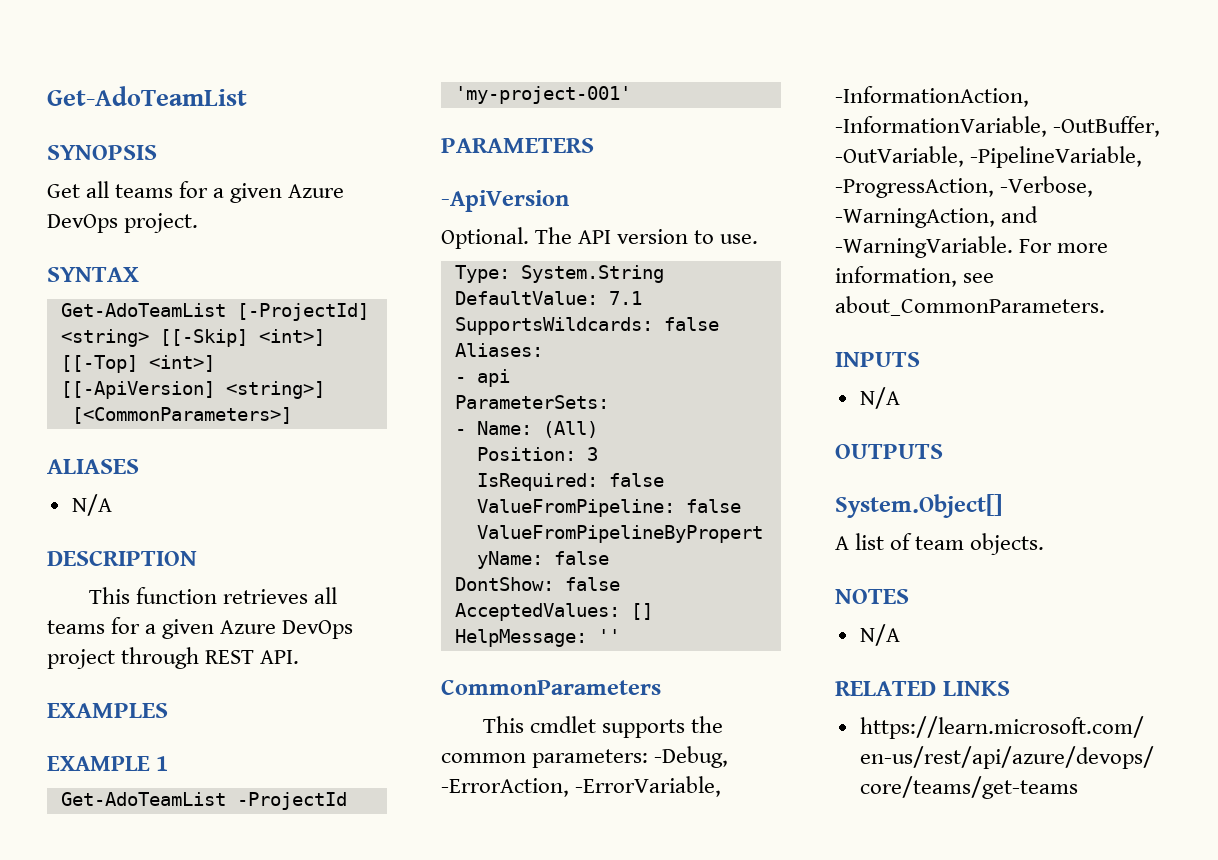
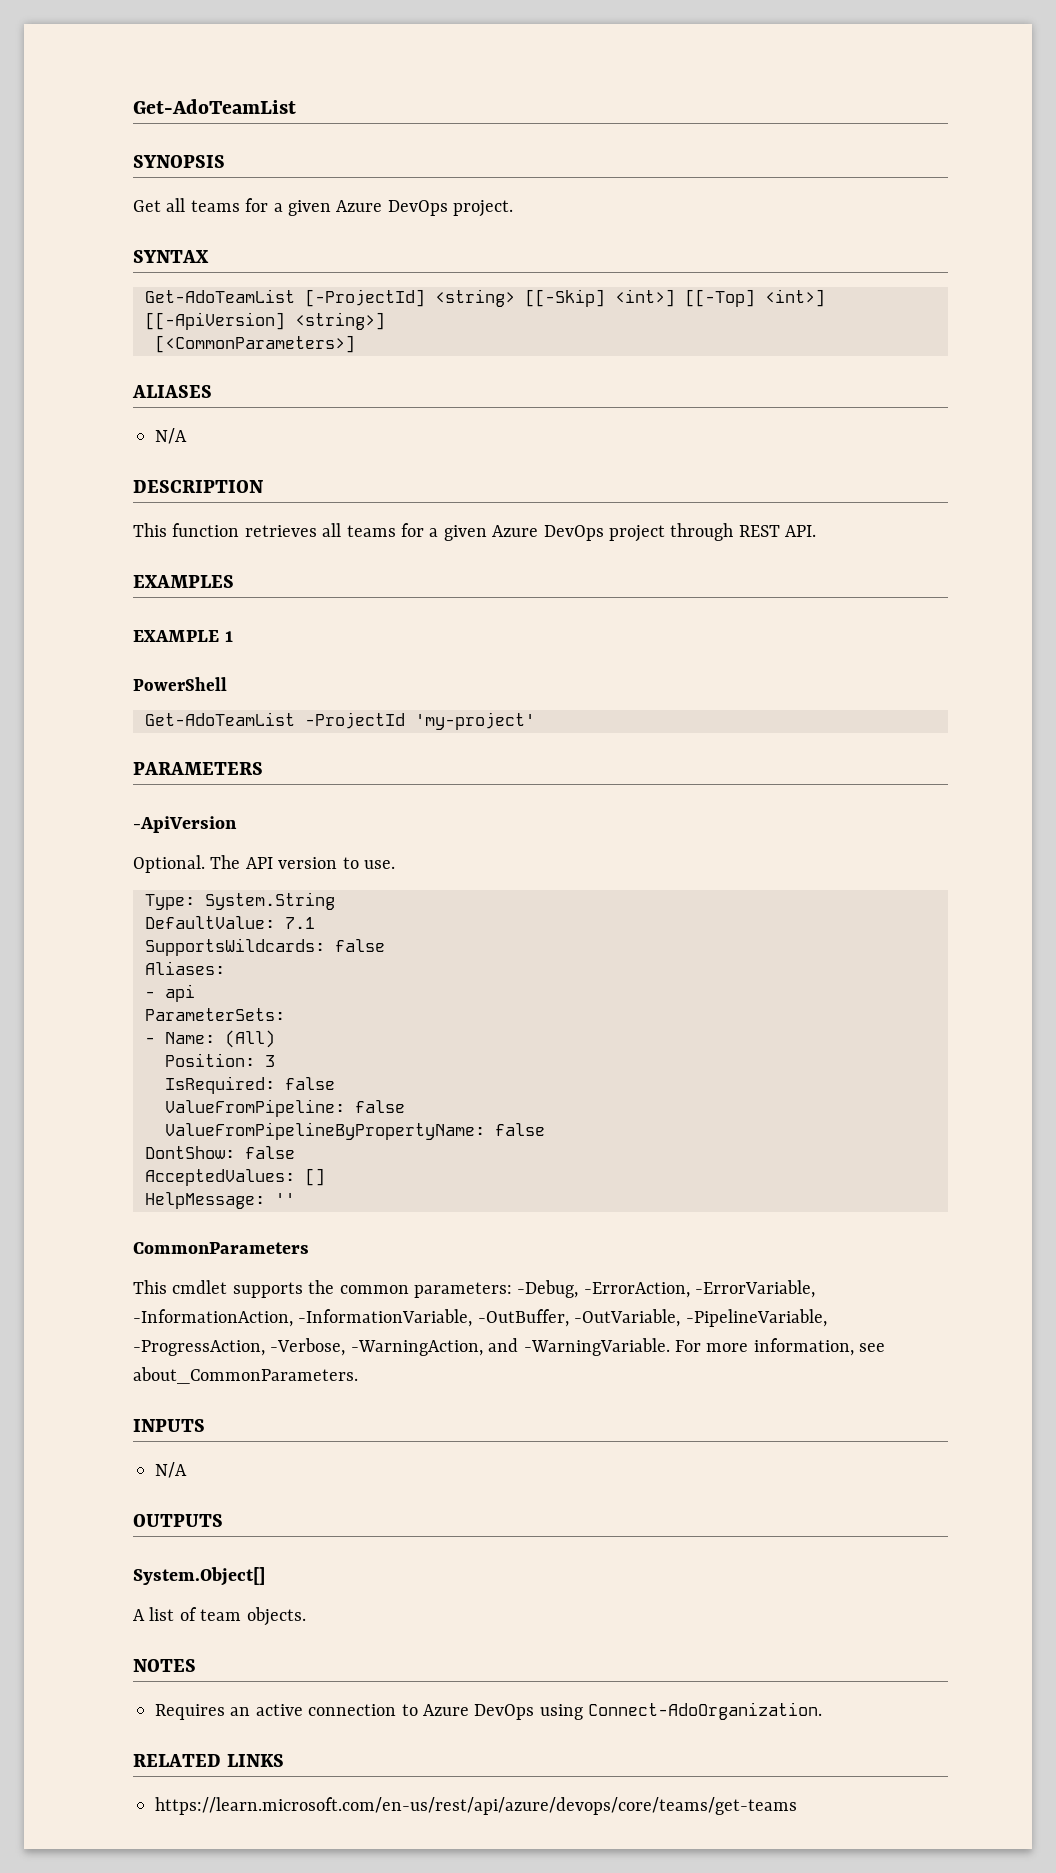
+ PowerShell
- Get-AdoTeamList -ProjectId 'my-project-001'
+ Get-AdoTeamList -ProjectId 'my-project'
  NOTES
- N/A
+ Requires an active connection to Azure DevOps using Connect-AdoOrganization.

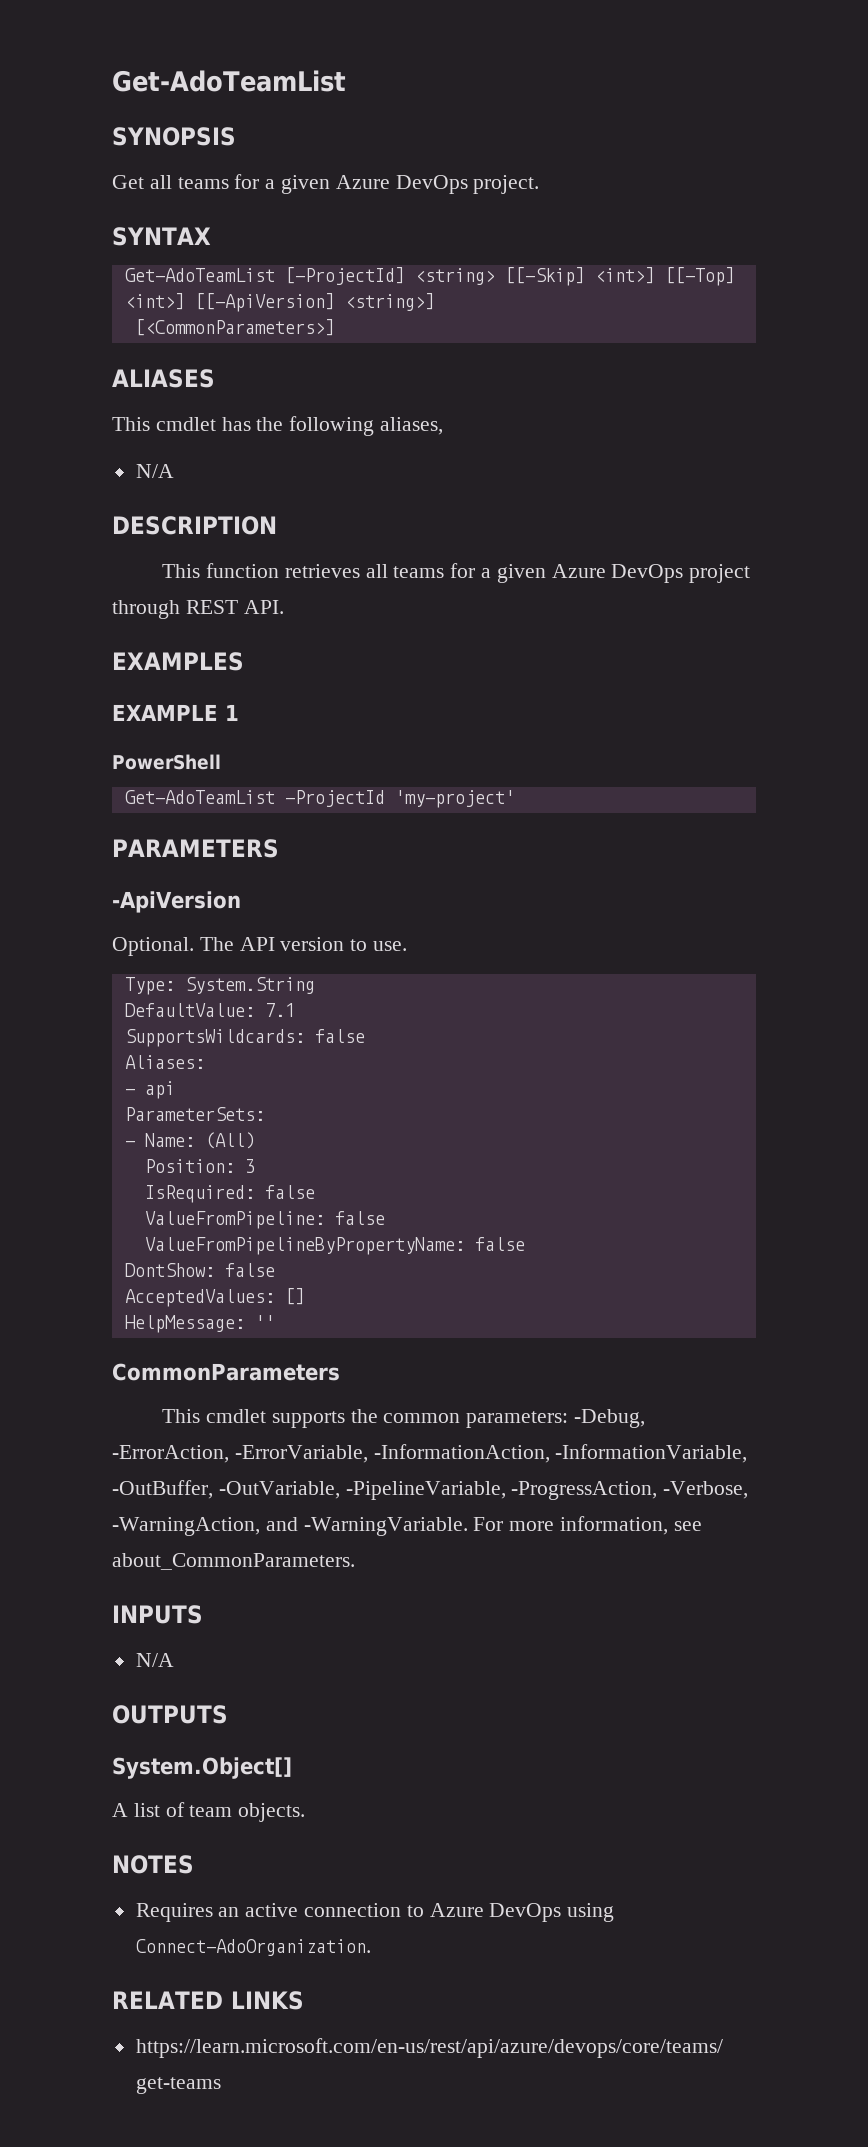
+ This cmdlet has the following aliases,

